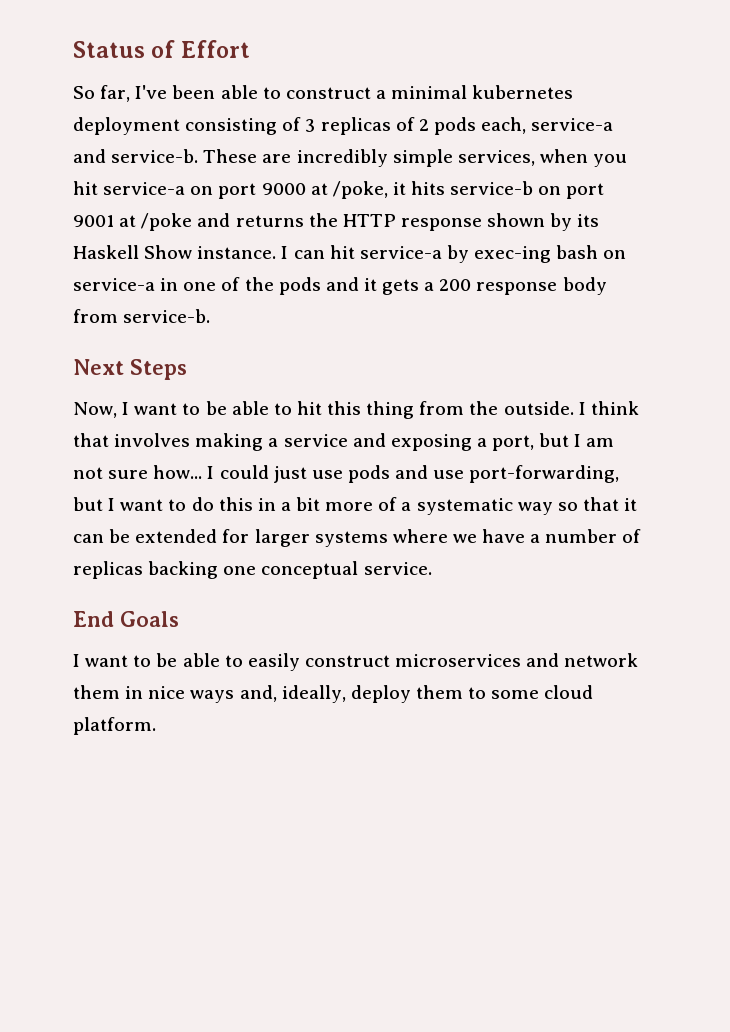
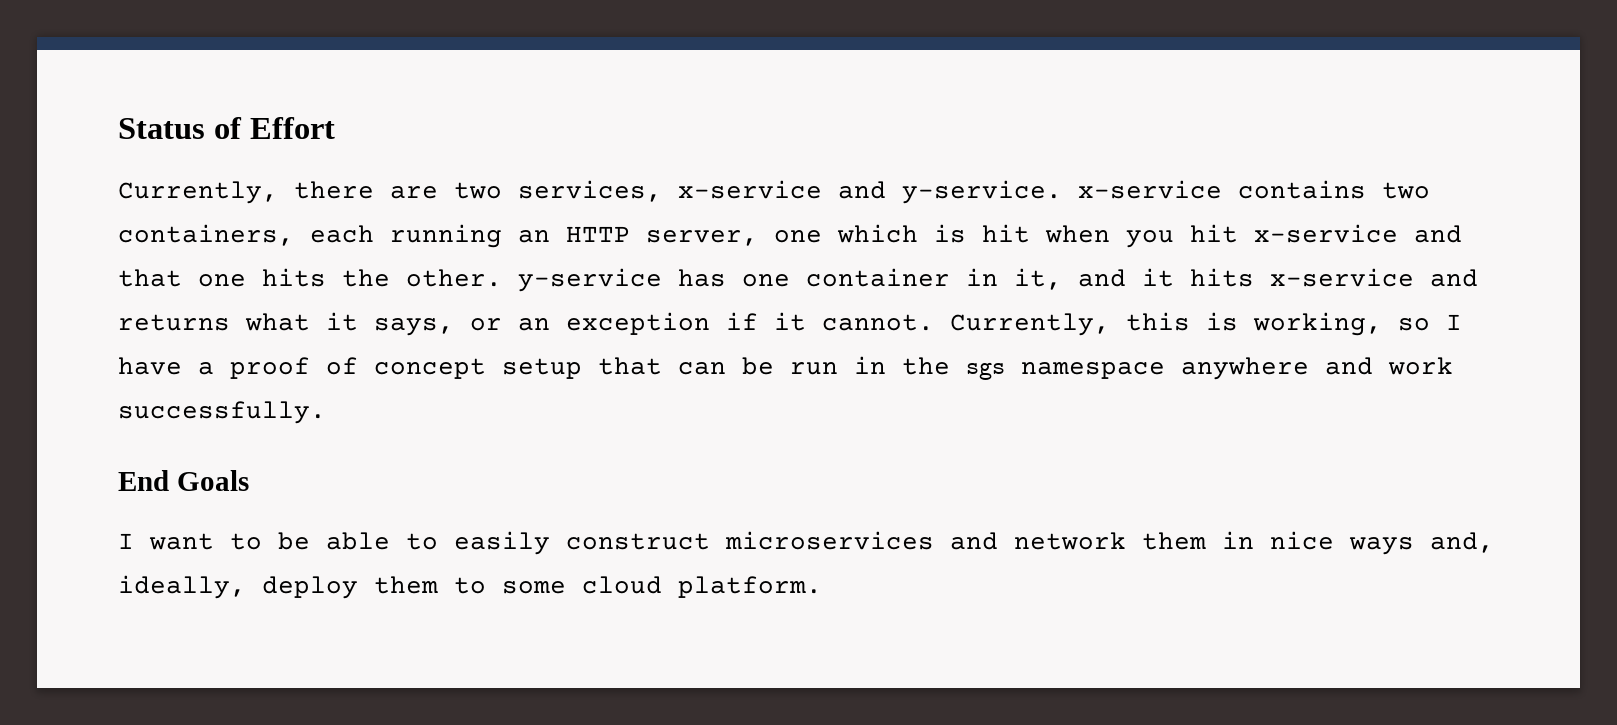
- So far, I've been able to construct a minimal kubernetes deployment consisting of 3 replicas of 2 pods each, service-a and service-b. These are incredibly simple services, when you hit service-a on port 9000 at /poke, it hits service-b on port 9001 at /poke and returns the HTTP response shown by its Haskell Show instance. I can hit service-a by exec-ing bash on service-a in one of the pods and it gets a 200 response body from service-b.
- Next Steps
- Now, I want to be able to hit this thing from the outside. I think that involves making a service and exposing a port, but I am not sure how... I could just use pods and use port-forwarding, but I want to do this in a bit more of a systematic way so that it can be extended for larger systems where we have a number of replicas backing one conceptual service.
+ Currently, there are two services, x-service and y-service. x-service contains two containers, each running an HTTP server, one which is hit when you hit x-service and that one hits the other. y-service has one container in it, and it hits x-service and returns what it says, or an exception if it cannot. Currently, this is working, so I have a proof of concept setup that can be run in the sgs namespace anywhere and work successfully.

